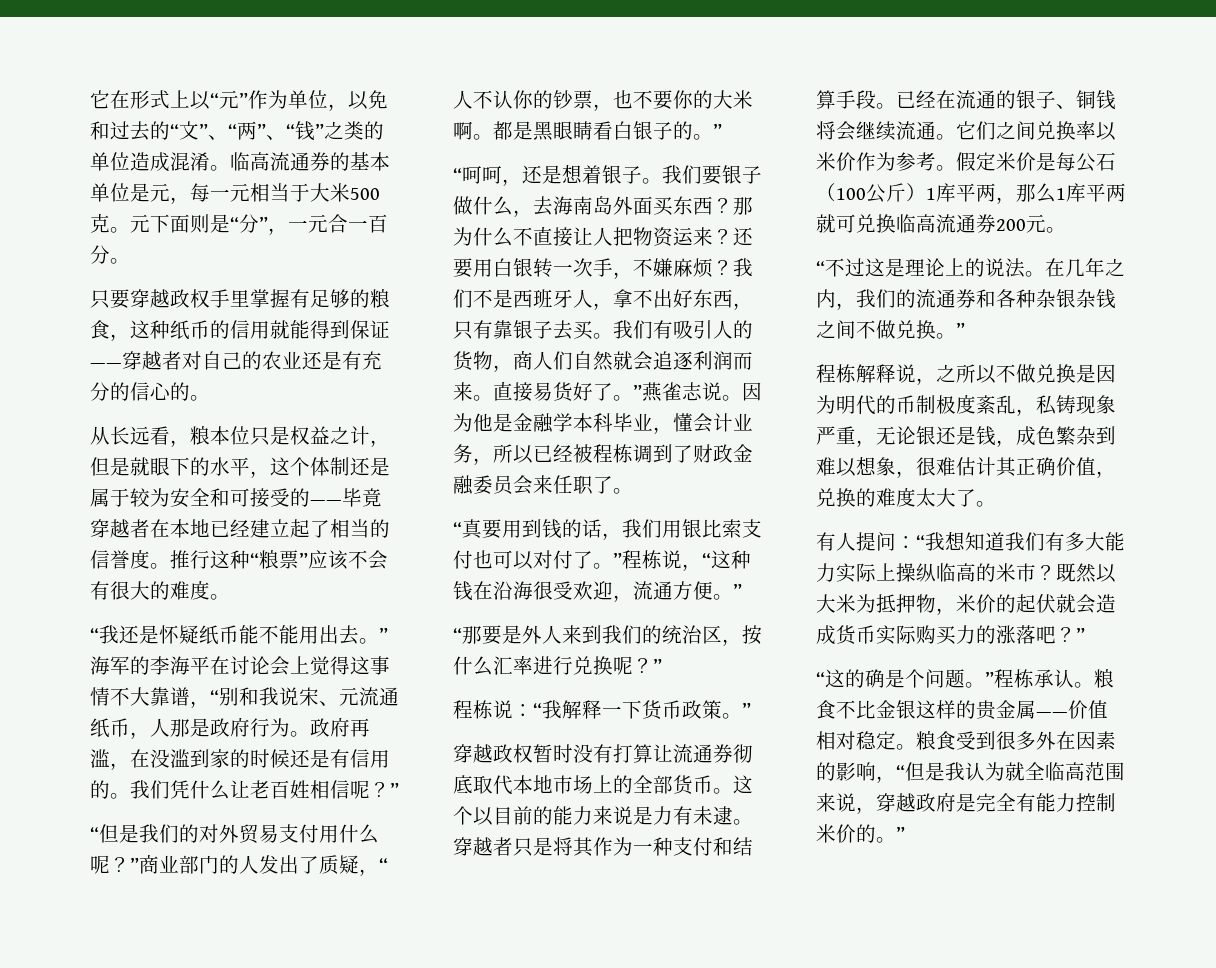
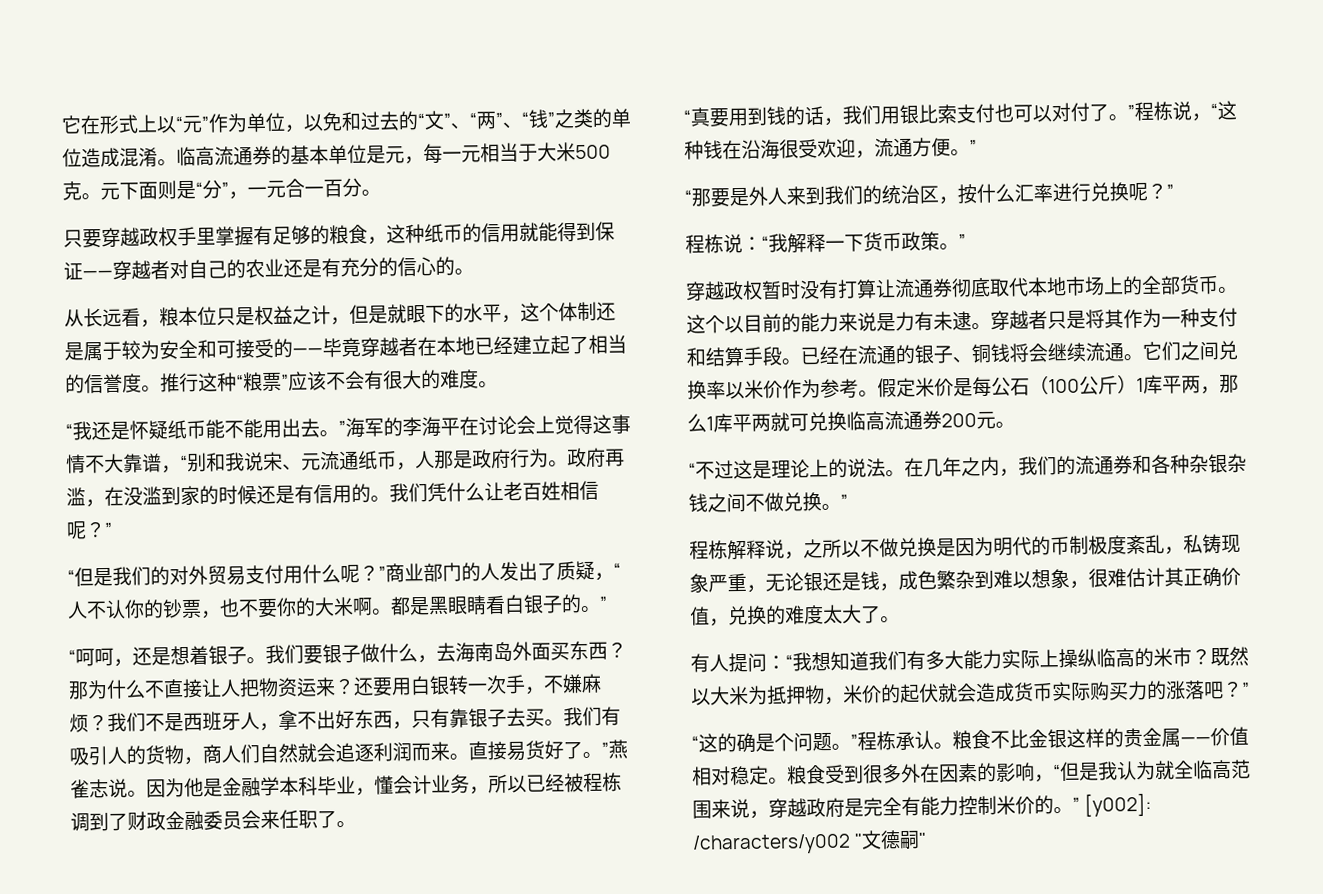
- 粮食受到很多外在因素的影响，“但是我认为就全临高范围来说，穿越政府是完全有能力控制米价的。”
+ 粮食受到很多外在因素的影响，“但是我认为就全临高范围来说，穿越政府是完全有能力控制米价的。” [y002]: /characters/y002 "文德嗣"

